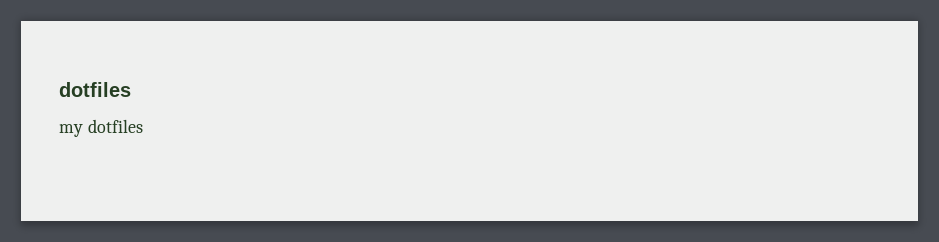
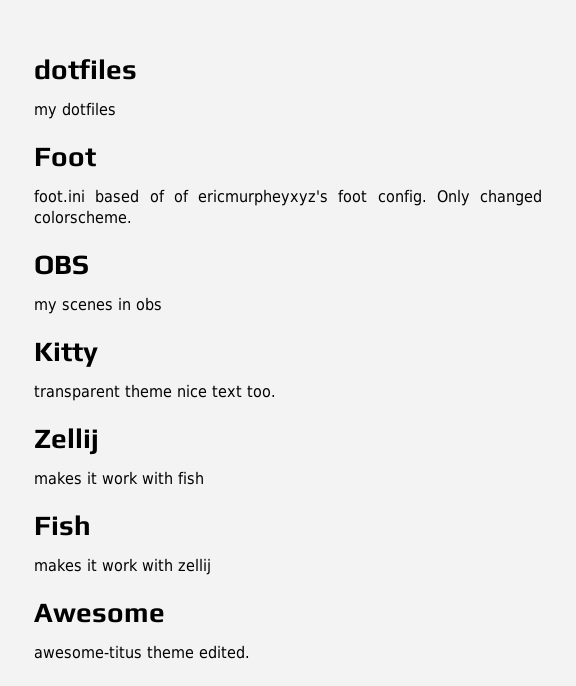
+ Foot
+ foot.ini based of of ericmurpheyxyz's foot config. Only changed colorscheme.
+ OBS
+ my scenes in obs
+ Kitty
+ transparent theme nice text too.
+ Zellij
+ makes it work with fish
+ Fish
+ makes it work with zellij
+ Awesome
+ awesome-titus theme edited.

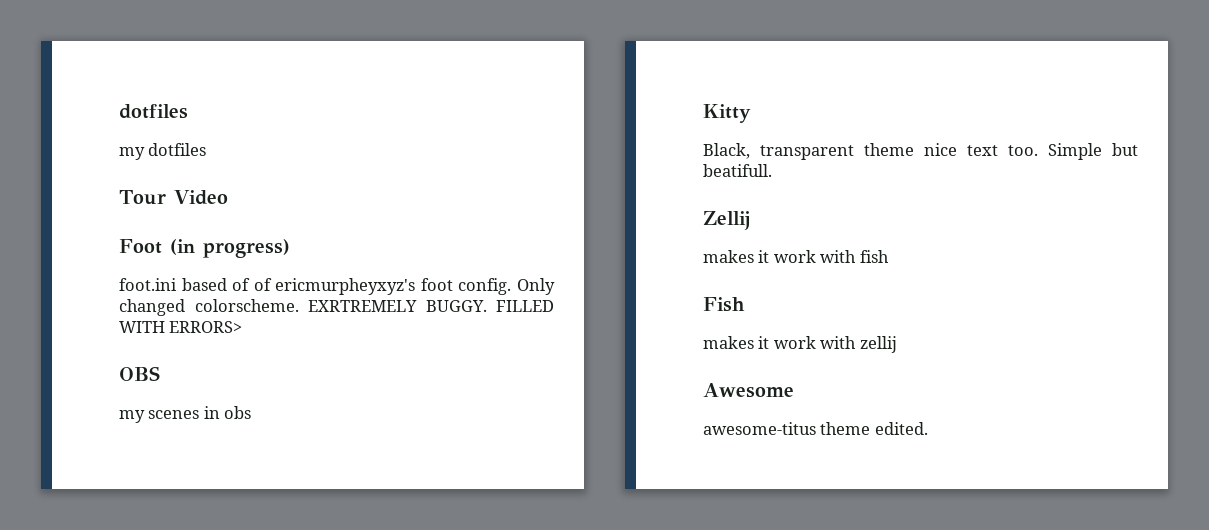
+ Tour Video
- Foot
+ Foot (in progress)
+ EXRTREMELY BUGGY. FILLED WITH ERRORS>
- transparent theme nice text too.
+ Black, transparent theme nice text too. Simple but beatifull.

